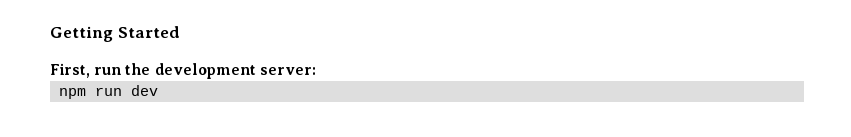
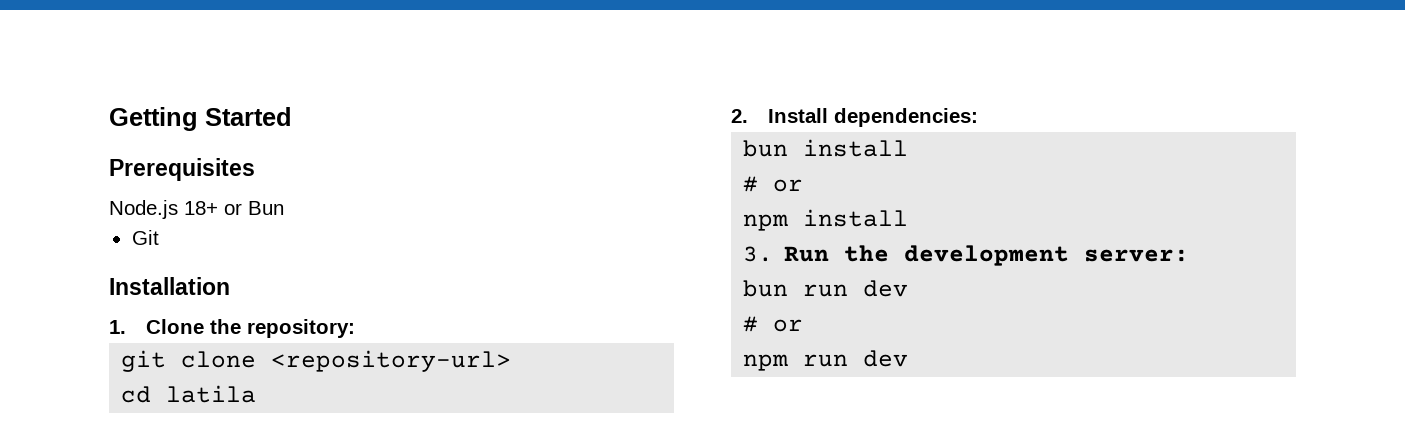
- First, run the development server:
+ Prerequisites
+ Node.js 18+ or Bun
+ Git
+ Installation
+ 1. Clone the repository:
+ git clone <repository-url>
+ cd latila
+ 2. Install dependencies:
+ bun install
+ # or
+ npm install
+ 3. Run the development server:
+ bun run dev
+ # or

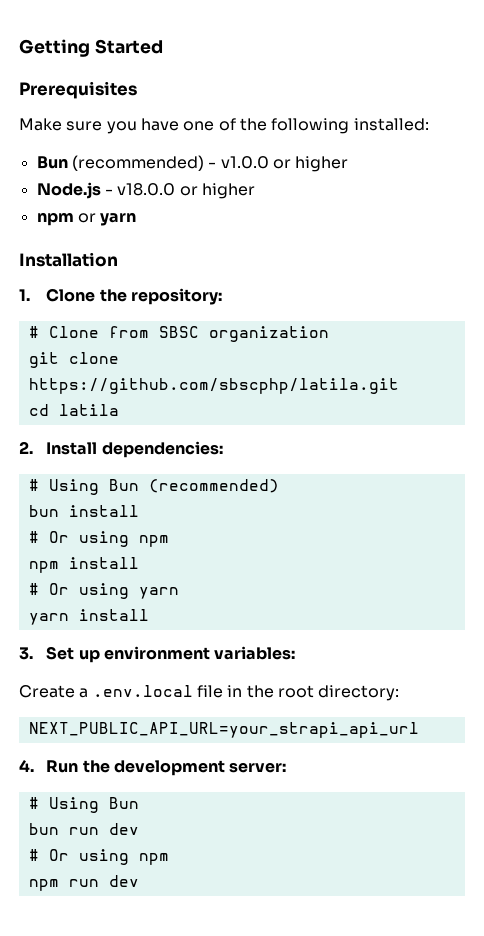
- Node.js 18+ or Bun
- Git
+ Make sure you have one of the following installed:
+ Bun (recommended) - v1.0.0 or higher
+ Node.js - v18.0.0 or higher
+ npm or yarn
+ # Clone from SBSC organization
- git clone <repository-url>
+ git clone https://github.com/sbscphp/latila.git
+ # Using Bun (recommended)
  bun install
- # or
+ # Or using npm
- 3. Run the development server:
+ # Or using yarn
+ yarn install
+ 3. Set up environment variables:
+ Create a .env.local file in the root directory:
+ NEXT_PUBLIC_API_URL=your_strapi_api_url
+ 4. Run the development server:
+ # Using Bun
  bun run dev
- # or
+ # Or using npm

